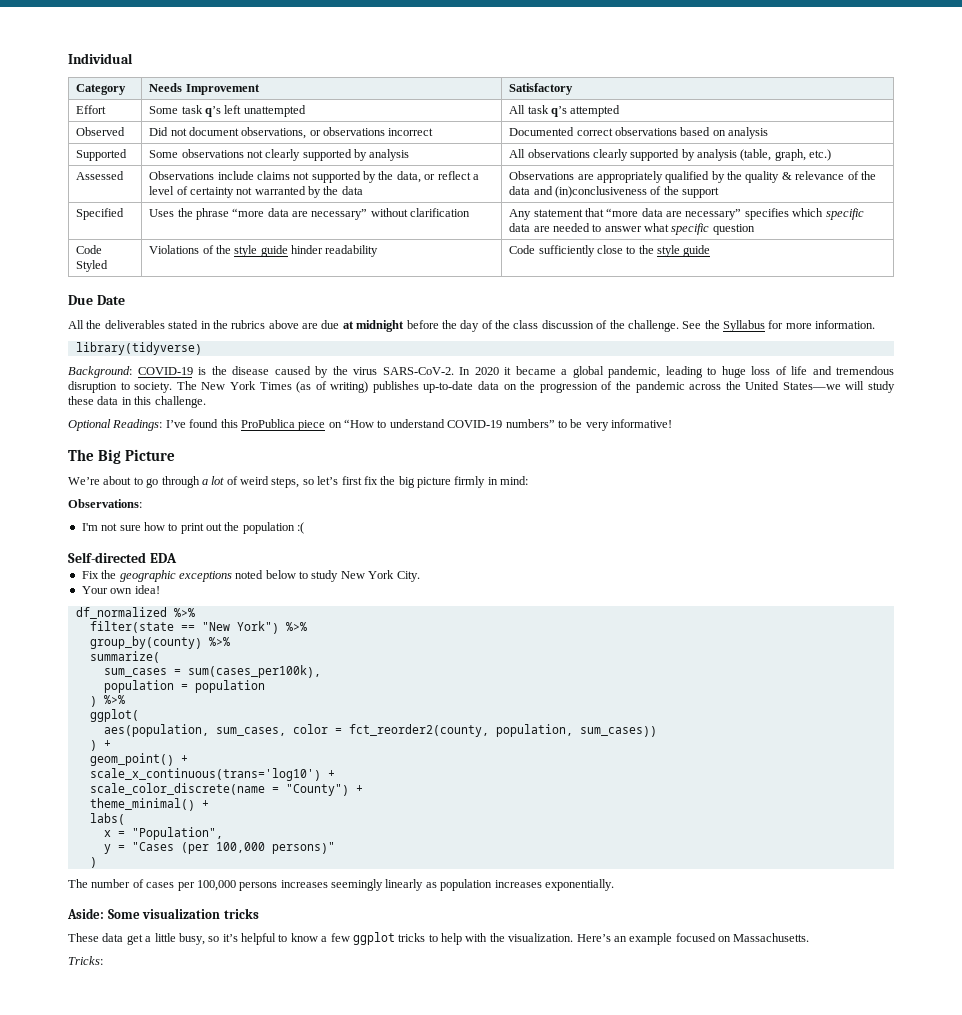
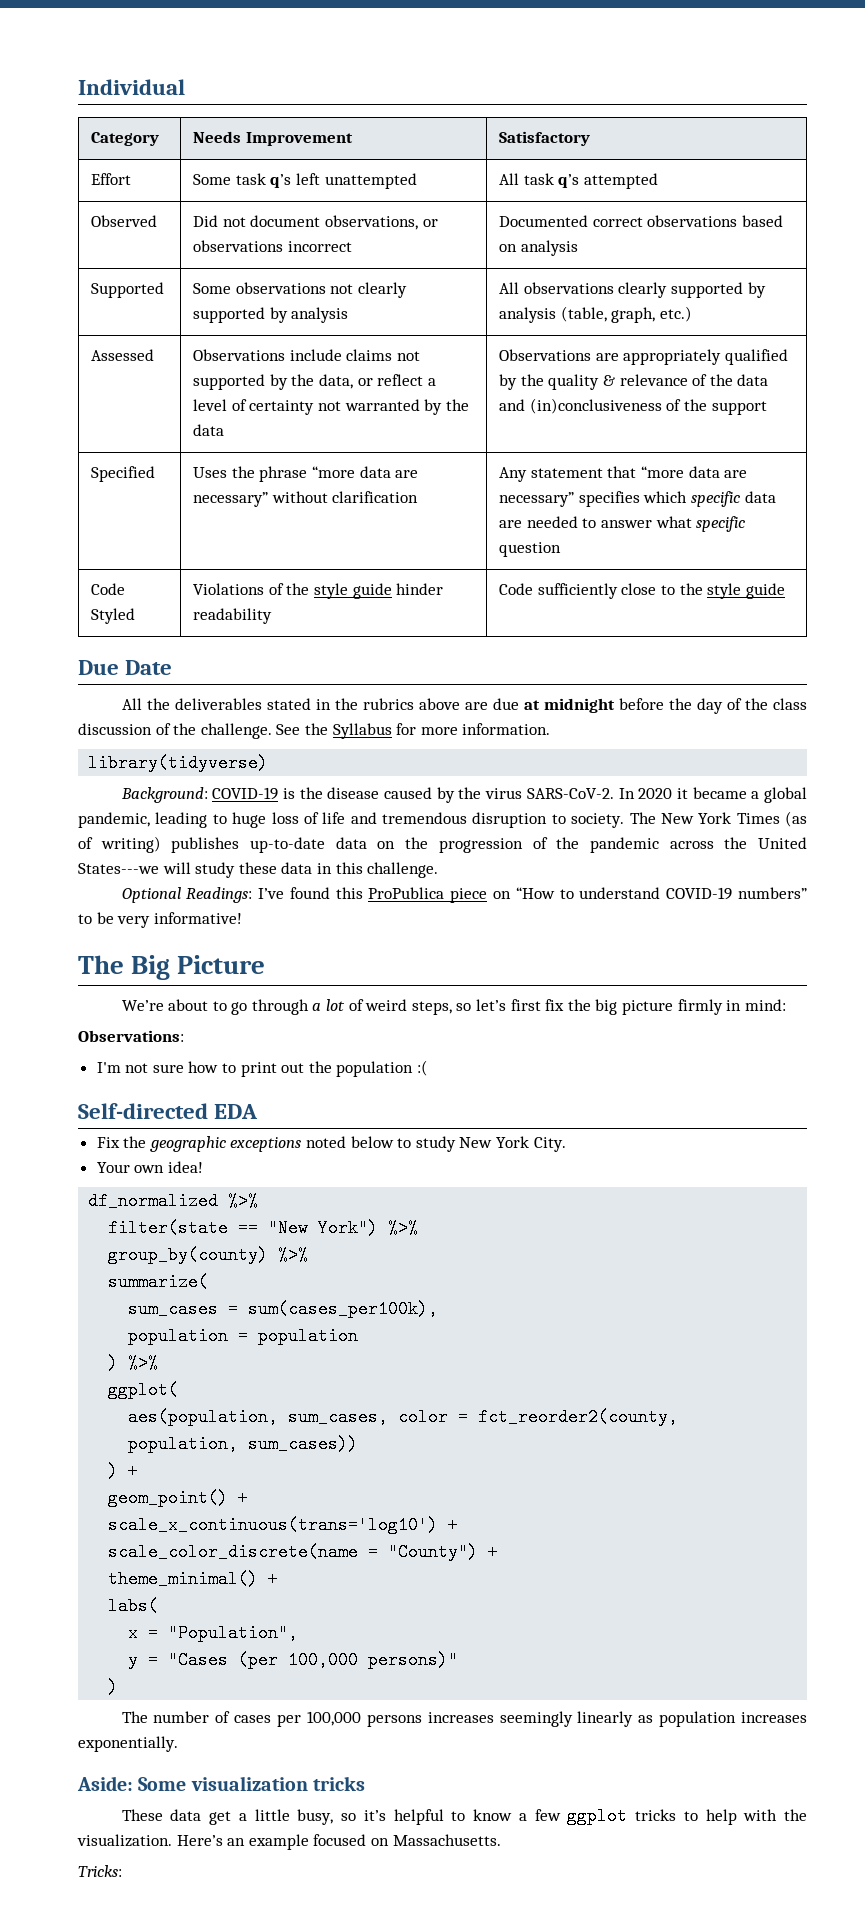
- The New York Times (as of writing) publishes up-to-date data on the progression of the pandemic across the United States—we will study these data in this challenge.
+ The New York Times (as of writing) publishes up-to-date data on the progression of the pandemic across the United States---we will study these data in this challenge.

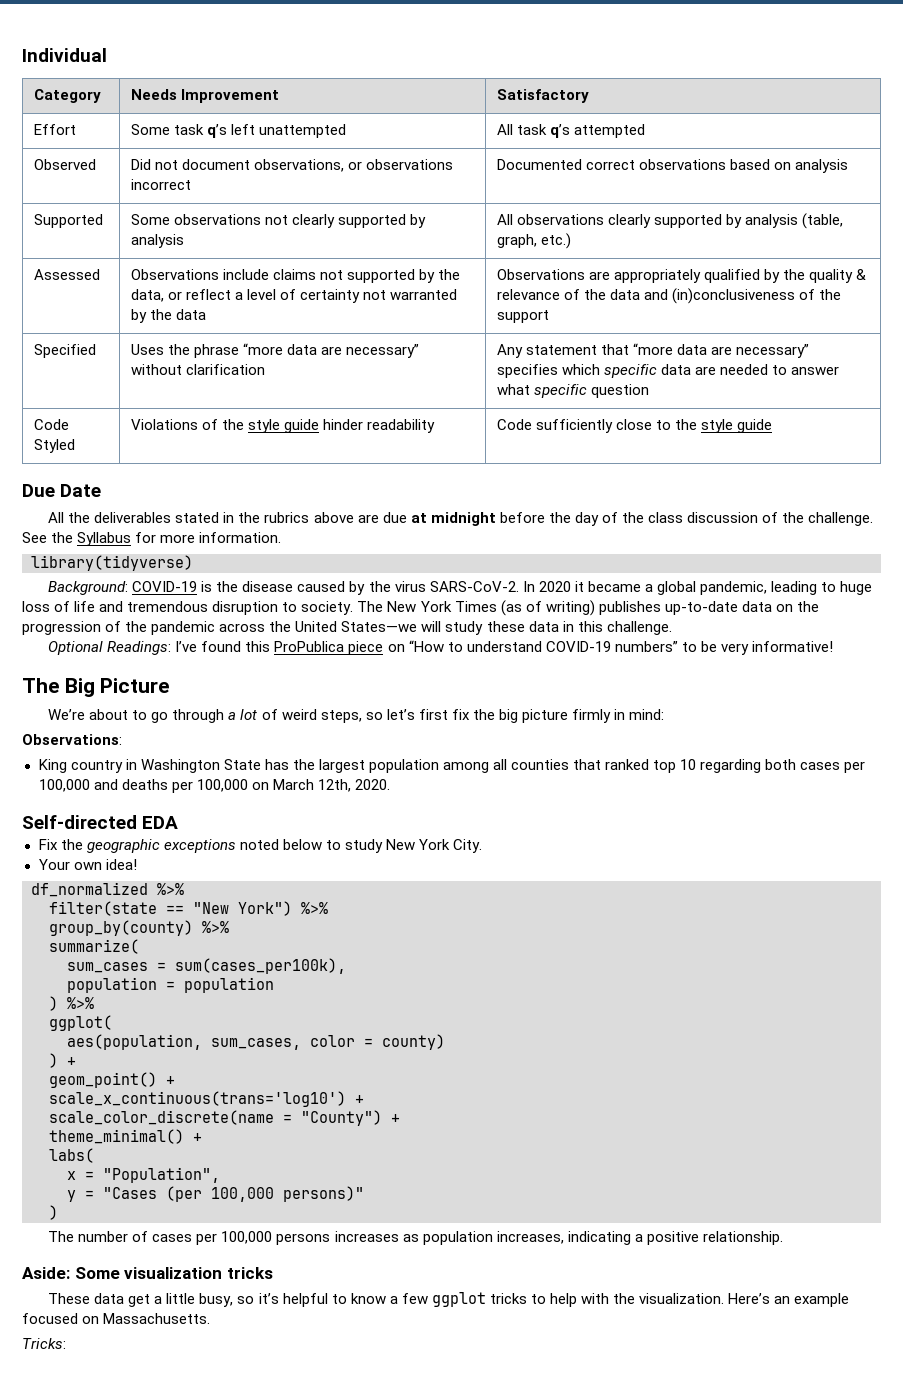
- The New York Times (as of writing) publishes up-to-date data on the progression of the pandemic across the United States---we will study these data in this challenge.
+ The New York Times (as of writing) publishes up-to-date data on the progression of the pandemic across the United States—we will study these data in this challenge.
- I'm not sure how to print out the population :(
+ King country in Washington State has the largest population among all counties that ranked top 10 regarding both cases per 100,000 and deaths per 100,000 on March 12th, 2020.
- aes(population, sum_cases, color = fct_reorder2(county, population, sum_cases))
+ aes(population, sum_cases, color = county)
- The number of cases per 100,000 persons increases seemingly linearly as population increases exponentially.
+ The number of cases per 100,000 persons increases as population increases, indicating a positive relationship.

